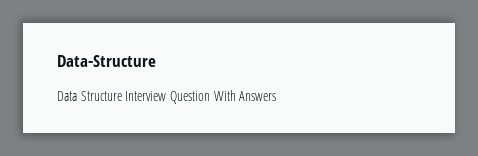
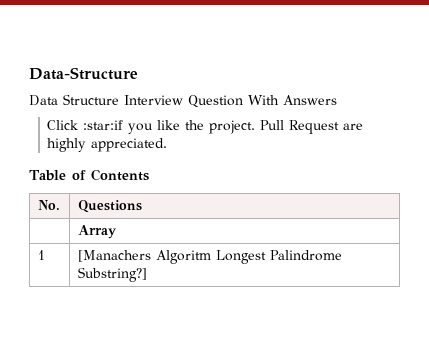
+ Click :star:if you like the project. Pull Request are highly appreciated.
+ Table of Contents
+ No. | Questions
+ | Array
+ 1 | [Manachers Algoritm Longest Palindrome Substring?]

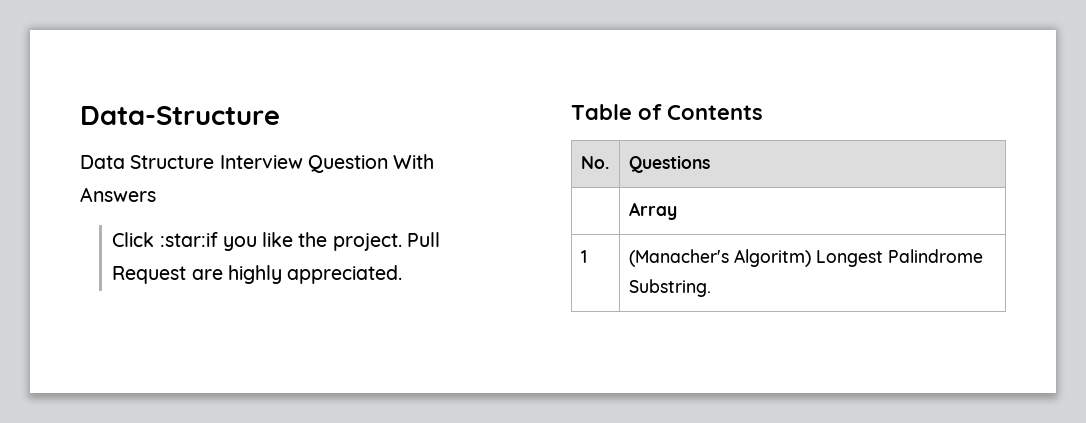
- 1 | [Manachers Algoritm Longest Palindrome Substring?]
+ 1 | (Manacher's Algoritm) Longest Palindrome Substring.

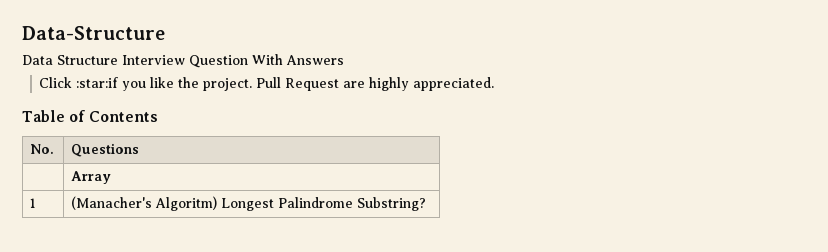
- 1 | (Manacher's Algoritm) Longest Palindrome Substring.
+ 1 | (Manacher's Algoritm) Longest Palindrome Substring?

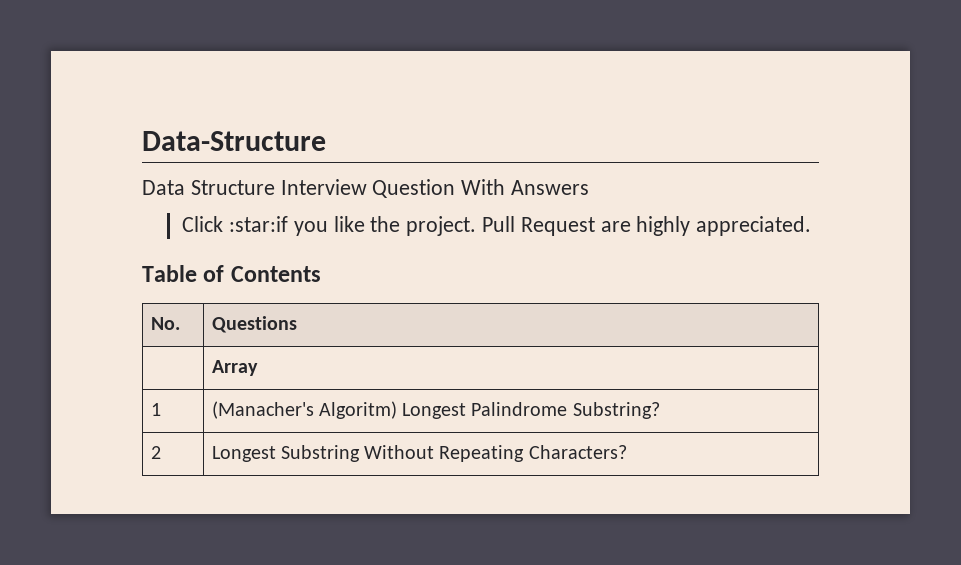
+ 2 | Longest Substring Without Repeating Characters?

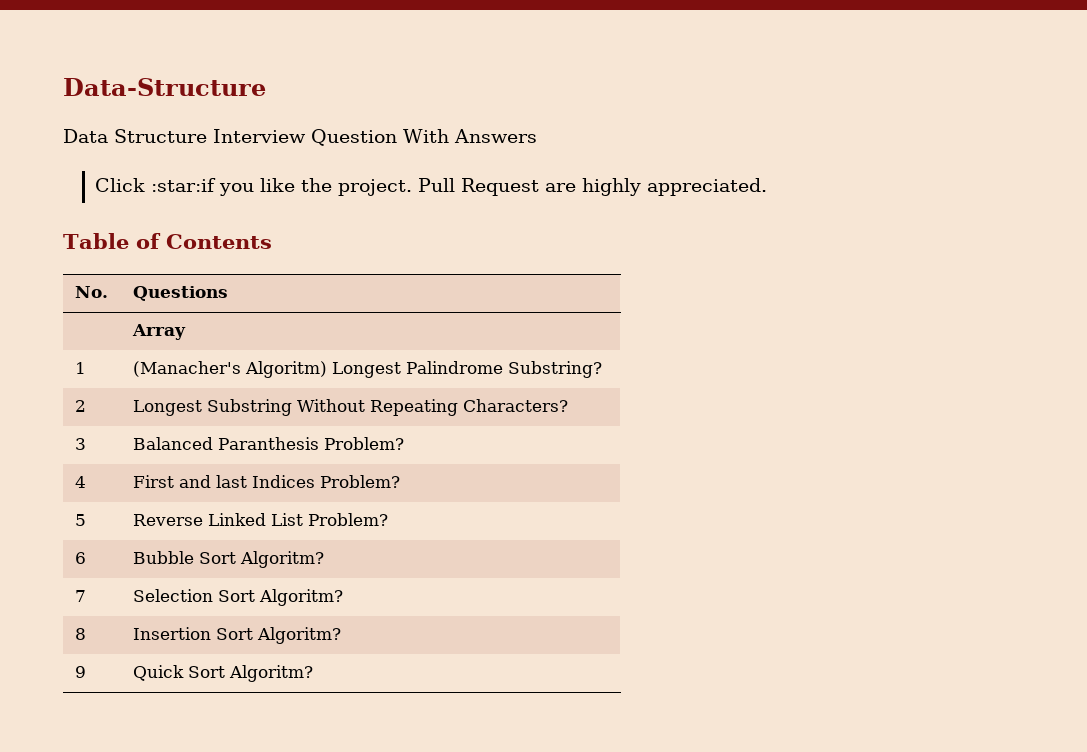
+ 3 | Balanced Paranthesis Problem?
+ 4 | First and last Indices Problem?
+ 5 | Reverse Linked List Problem?
+ 6 | Bubble Sort Algoritm?
+ 7 | Selection Sort Algoritm?
+ 8 | Insertion Sort Algoritm?
+ 9 | Quick Sort Algoritm?

